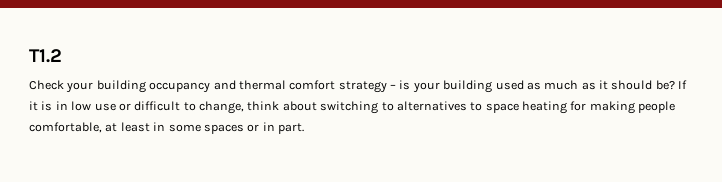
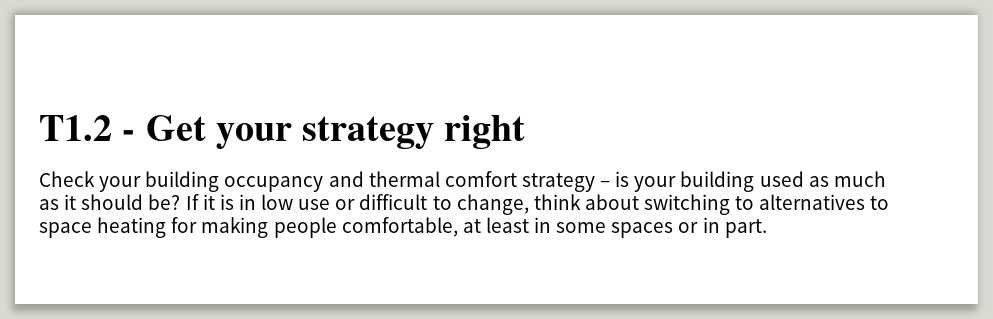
- T1.2
+ T1.2 - Get your strategy right

